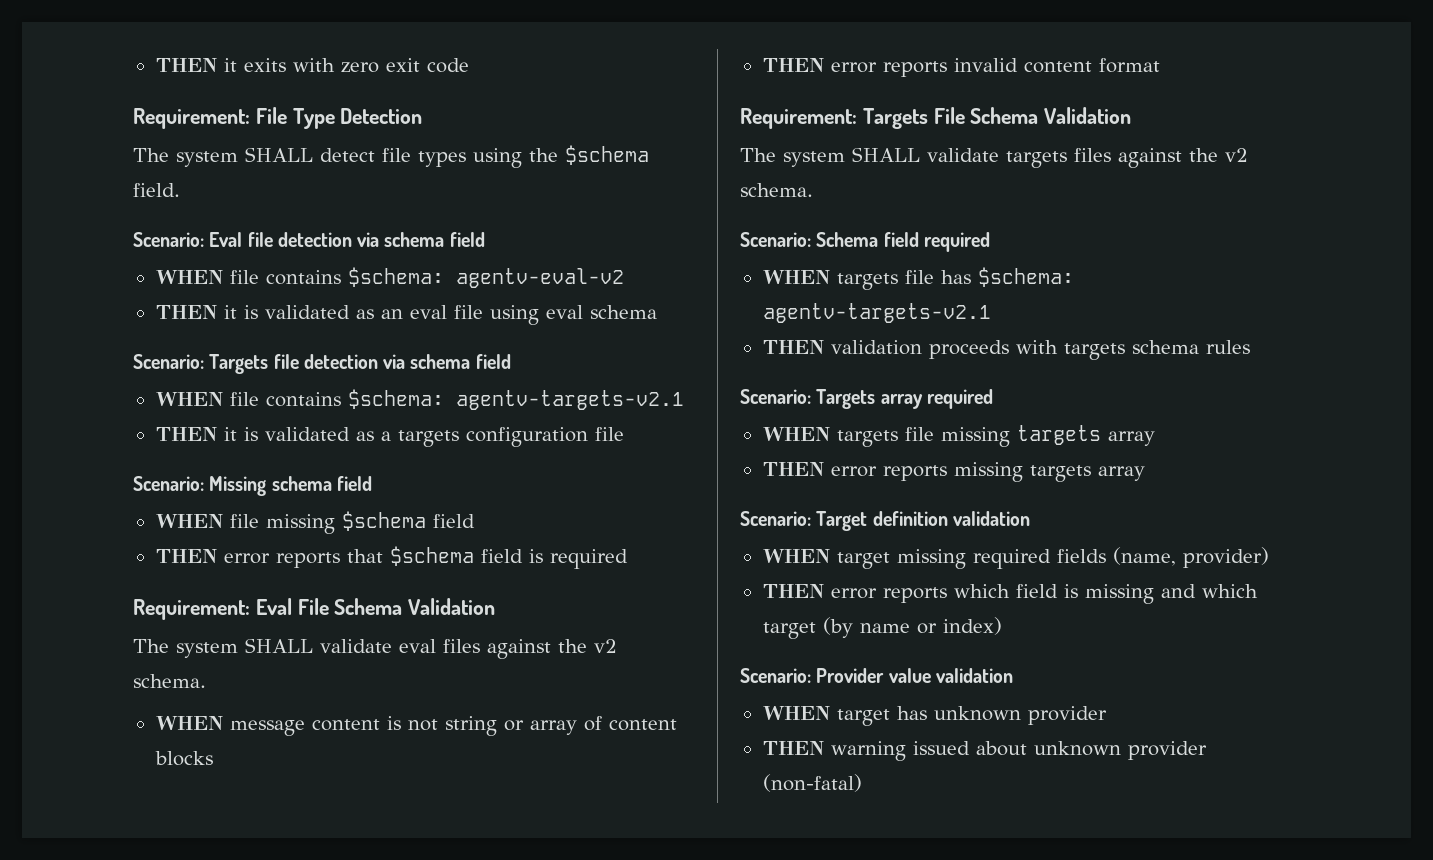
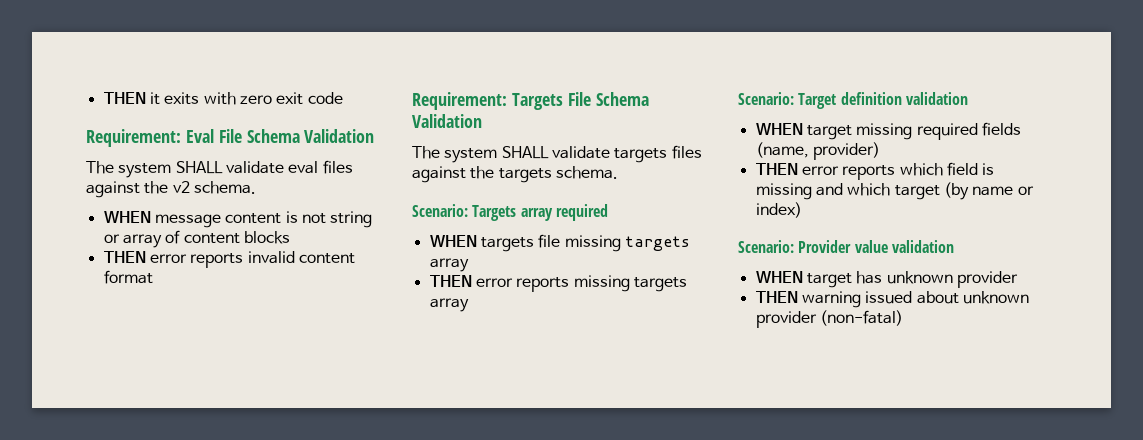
- Requirement: File Type Detection
- The system SHALL detect file types using the $schema field.
- Scenario: Eval file detection via schema field
- WHEN file contains $schema: agentv-eval-v2
- THEN it is validated as an eval file using eval schema
- Scenario: Targets file detection via schema field
- WHEN file contains $schema: agentv-targets-v2.1
- THEN it is validated as a targets configuration file
- Scenario: Missing schema field
- WHEN file missing $schema field
- THEN error reports that $schema field is required
- The system SHALL validate targets files against the v2 schema.
- Scenario: Schema field required
- WHEN targets file has $schema: agentv-targets-v2.1
- THEN validation proceeds with targets schema rules
+ The system SHALL validate targets files against the targets schema.

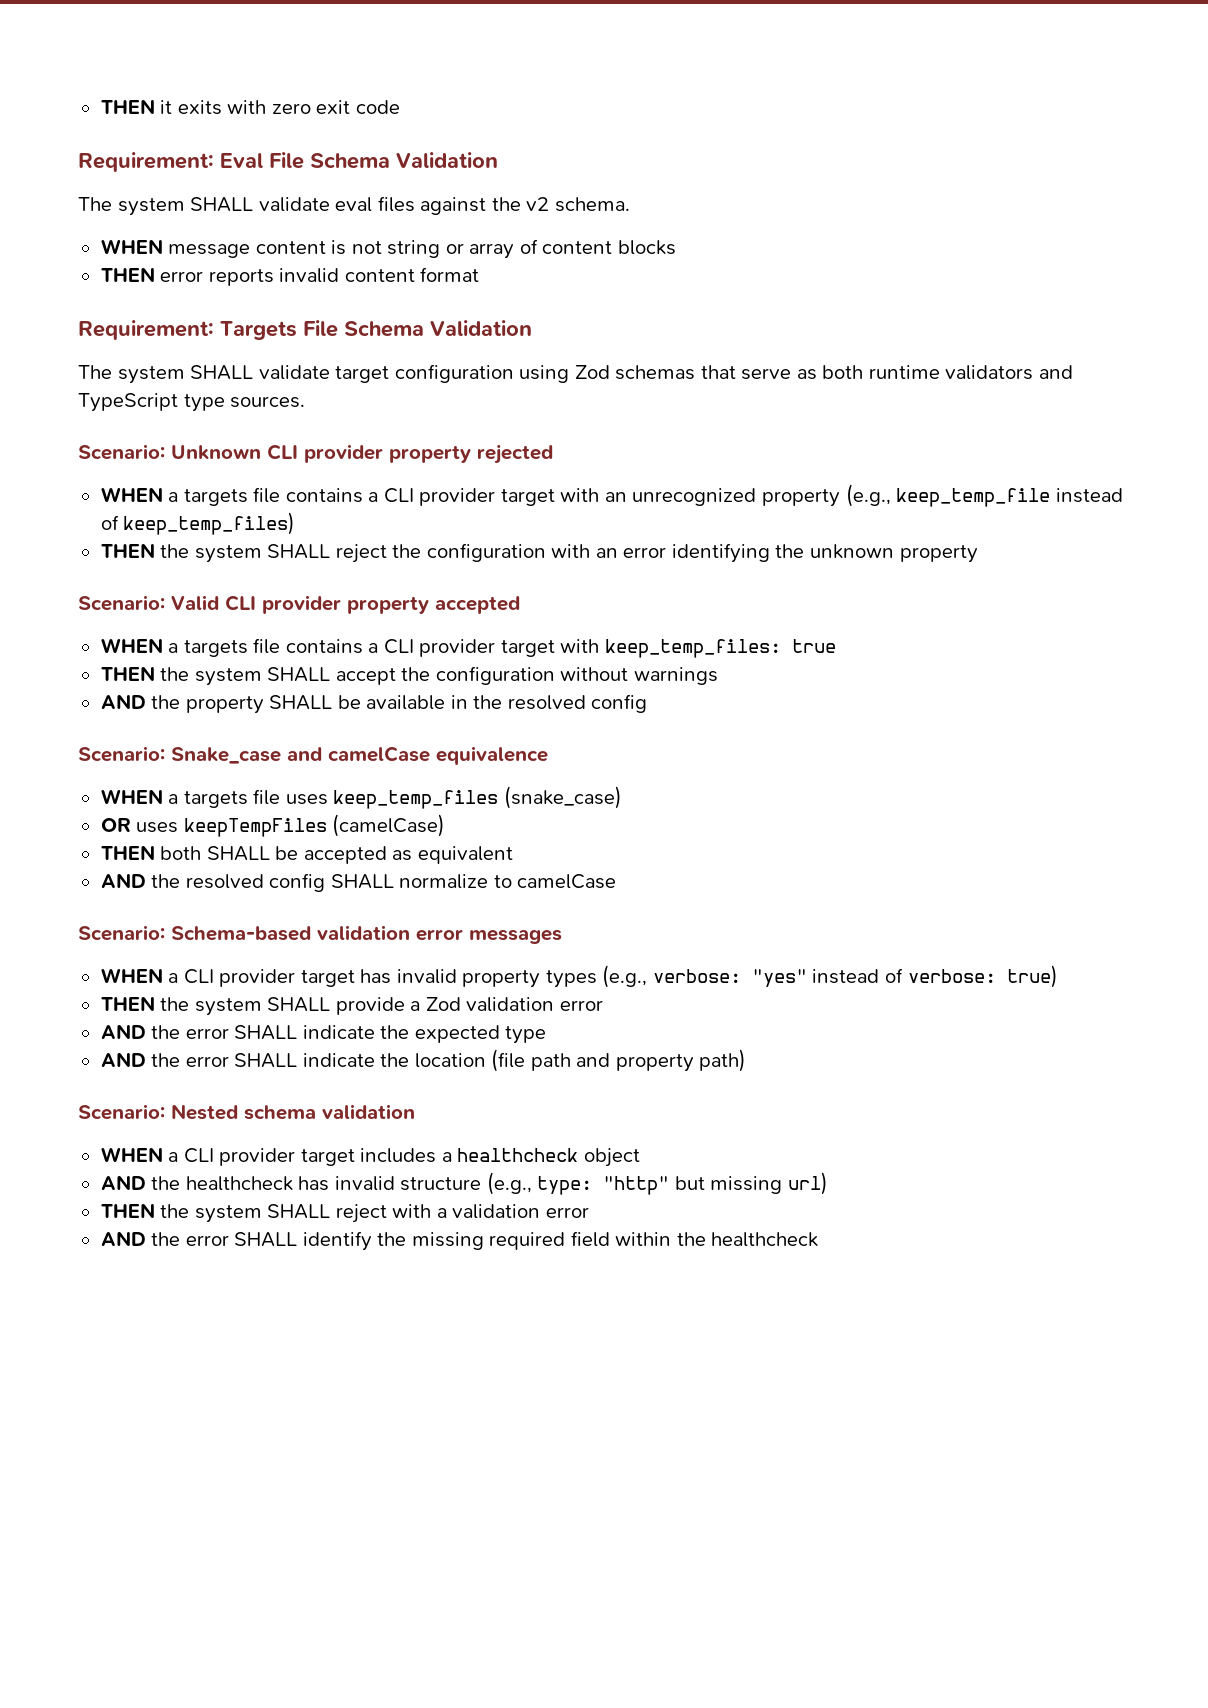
- The system SHALL validate targets files against the targets schema.
- Scenario: Targets array required
- WHEN targets file missing targets array
- THEN error reports missing targets array
- Scenario: Target definition validation
- WHEN target missing required fields (name, provider)
- THEN error reports which field is missing and which target (by name or index)
- Scenario: Provider value validation
- WHEN target has unknown provider
- THEN warning issued about unknown provider (non-fatal)
+ The system SHALL validate target configuration using Zod schemas that serve as both runtime validators and TypeScript type sources.
+ Scenario: Unknown CLI provider property rejected
+ WHEN a targets file contains a CLI provider target with an unrecognized property (e.g., keep_temp_file instead of keep_temp_files)
+ THEN the system SHALL reject the configuration with an error identifying the unknown property
+ Scenario: Valid CLI provider property accepted
+ WHEN a targets file contains a CLI provider target with keep_temp_files: true
+ THEN the system SHALL accept the configuration without warnings
+ AND the property SHALL be available in the resolved config
+ Scenario: Snake_case and camelCase equivalence
+ WHEN a targets file uses keep_temp_files (snake_case)
+ OR uses keepTempFiles (camelCase)
+ THEN both SHALL be accepted as equivalent
+ AND the resolved config SHALL normalize to camelCase
+ Scenario: Schema-based validation error messages
+ WHEN a CLI provider target has invalid property types (e.g., verbose: "yes" instead of verbose: true)
+ THEN the system SHALL provide a Zod validation error
+ AND the error SHALL indicate the expected type
+ AND the error SHALL indicate the location (file path and property path)
+ Scenario: Nested schema validation
+ WHEN a CLI provider target includes a healthcheck object
+ AND the healthcheck has invalid structure (e.g., type: "http" but missing url)
+ THEN the system SHALL reject with a validation error
+ AND the error SHALL identify the missing required field within the healthcheck

